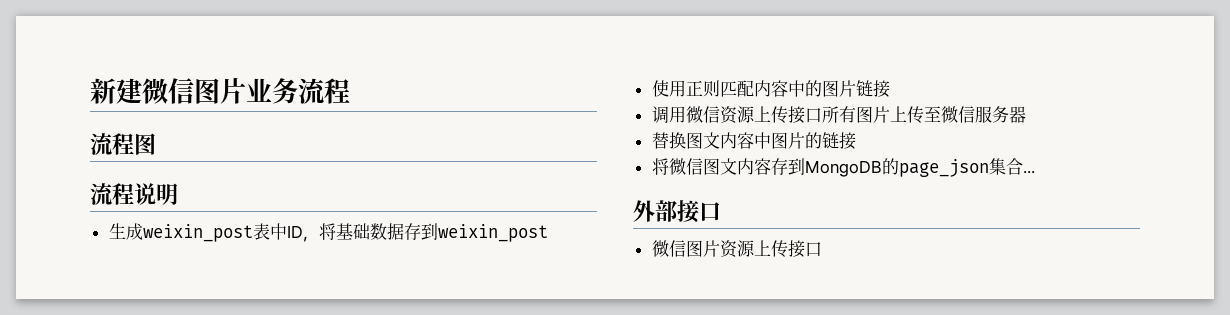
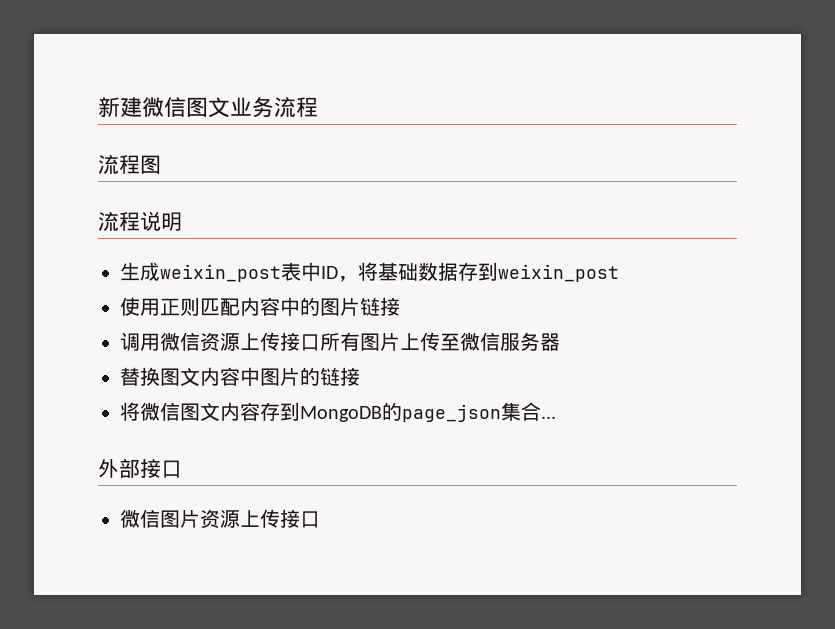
- 新建微信图片业务流程
+ 新建微信图文业务流程

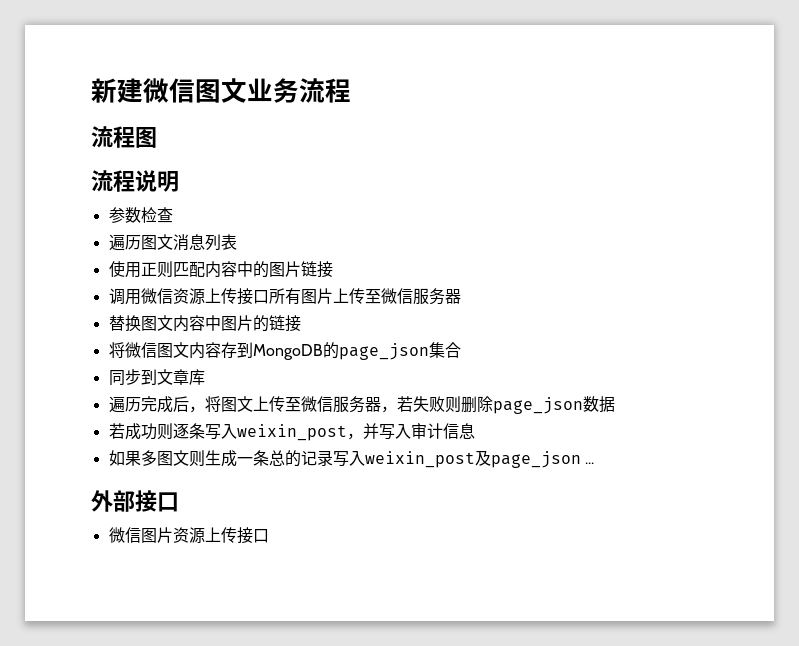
- 生成weixin_post表中ID，将基础数据存到weixin_post
+ 参数检查
+ 遍历图文消息列表
- 将微信图文内容存到MongoDB的page_json集合...
+ 将微信图文内容存到MongoDB的page_json集合
+ 同步到文章库
+ 遍历完成后，将图文上传至微信服务器，若失败则删除page_json数据
+ 若成功则逐条写入weixin_post，并写入审计信息
+ 如果多图文则生成一条总的记录写入weixin_post及page_json ...

